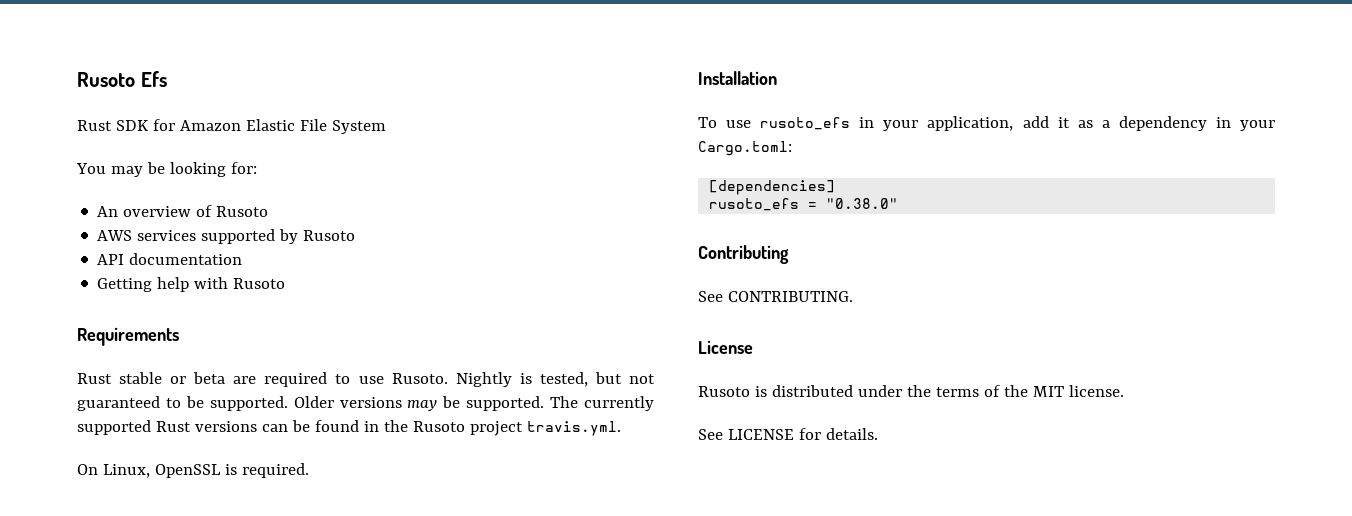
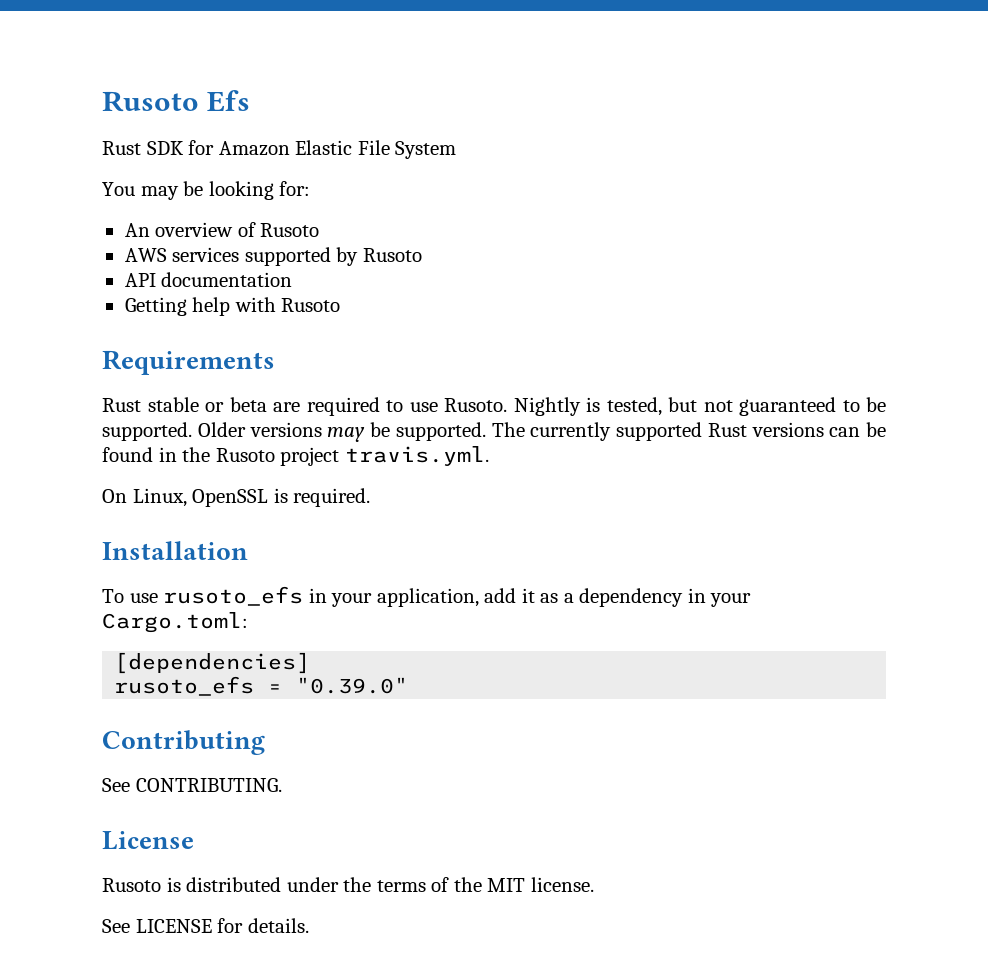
- rusoto_efs = "0.38.0"
+ rusoto_efs = "0.39.0"

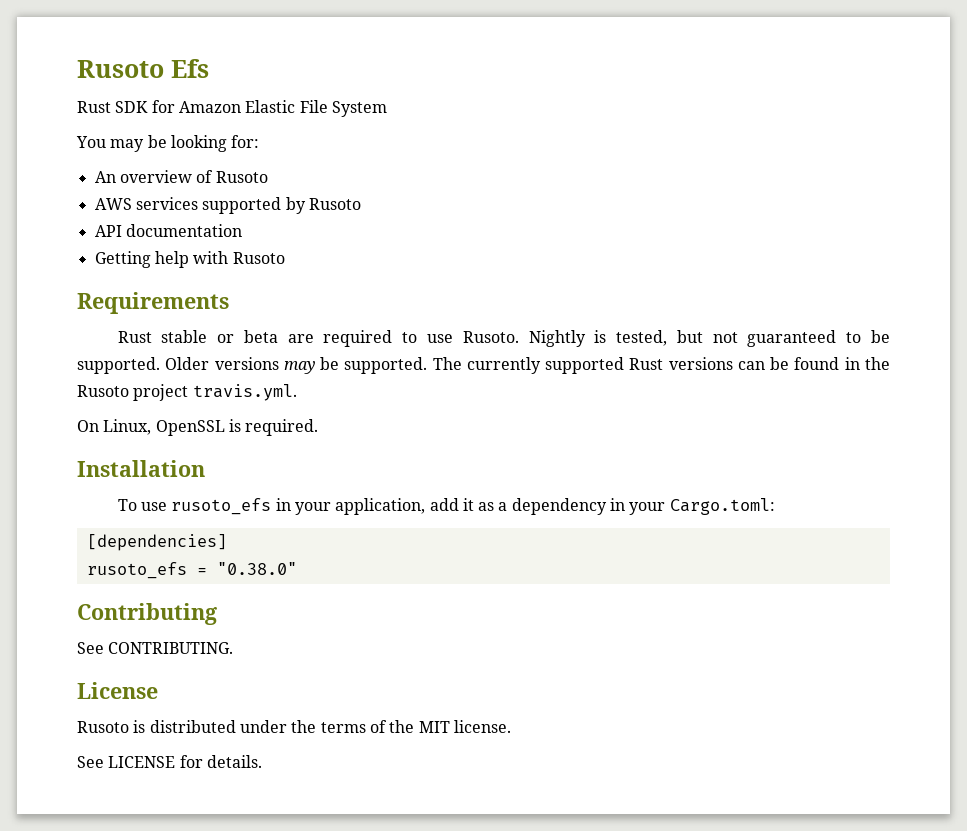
- rusoto_efs = "0.39.0"
+ rusoto_efs = "0.38.0"

